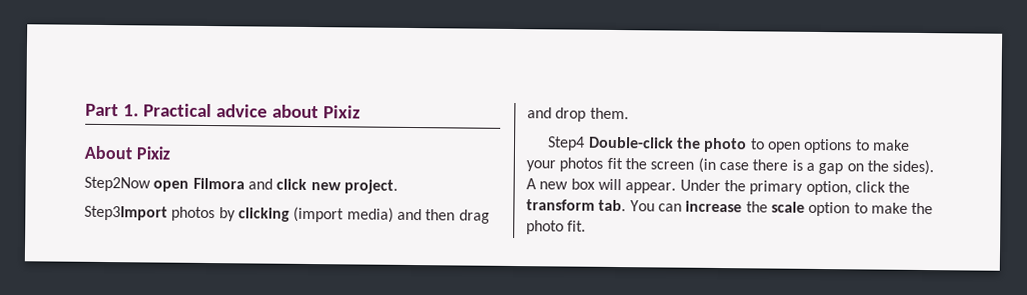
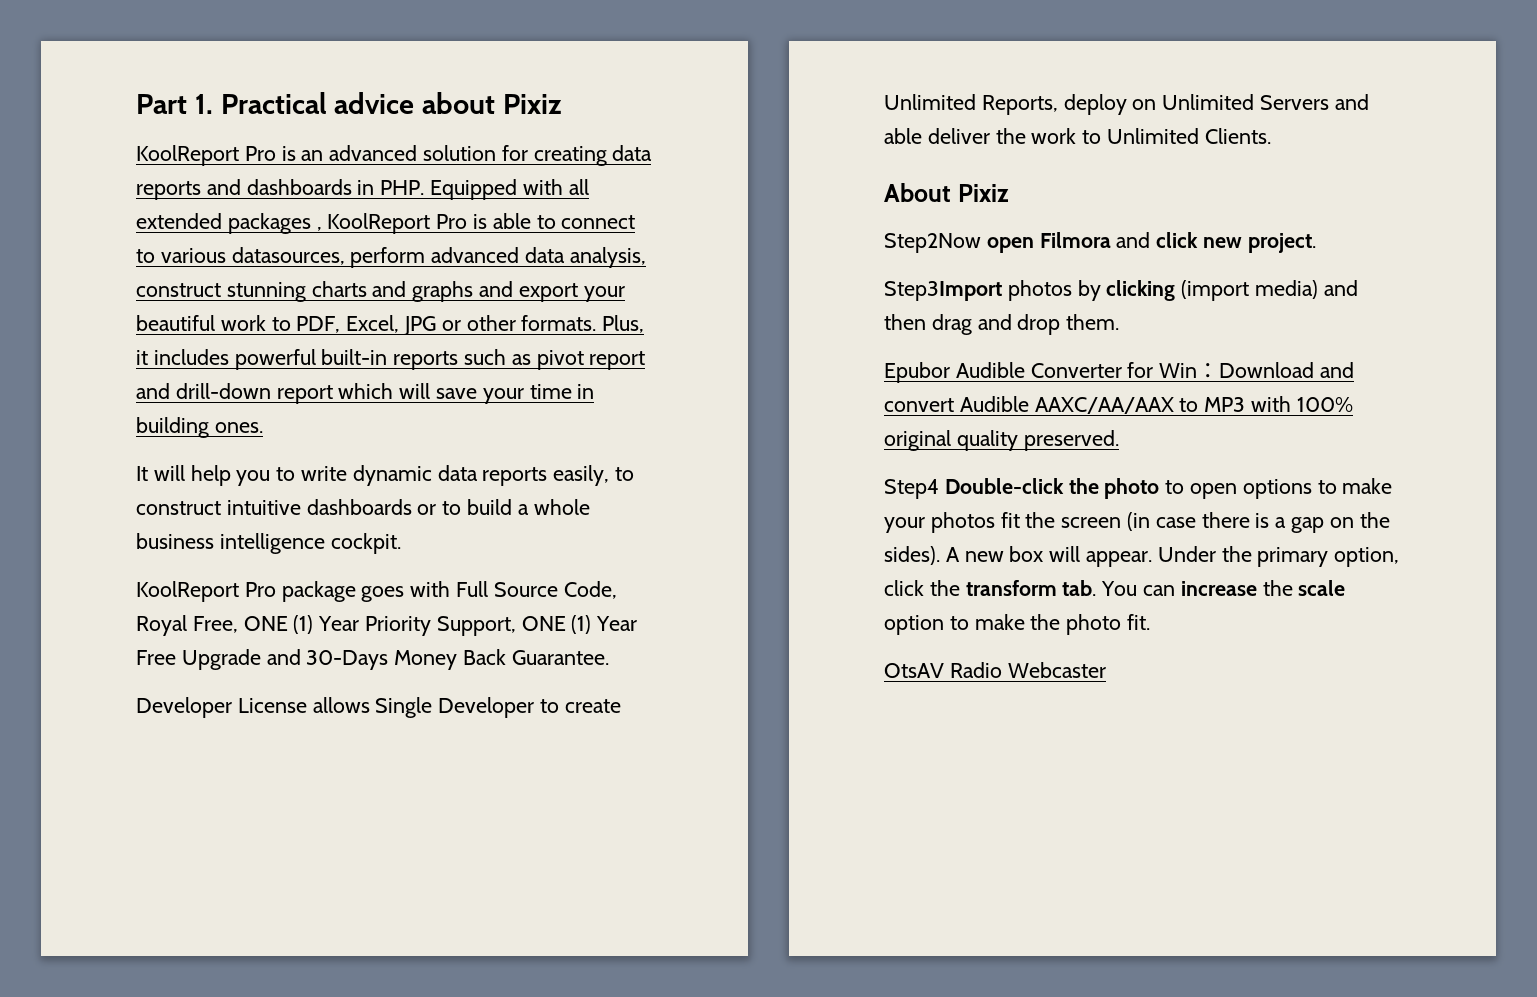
+ KoolReport Pro is an advanced solution for creating data reports and dashboards in PHP. Equipped with all extended packages , KoolReport Pro is able to connect to various datasources, perform advanced data analysis, construct stunning charts and graphs and export your beautiful work to PDF, Excel, JPG or other formats. Plus, it includes powerful built-in reports such as pivot report and drill-down report which will save your time in building ones.
+ It will help you to write dynamic data reports easily, to construct intuitive dashboards or to build a whole business intelligence cockpit.
+ KoolReport Pro package goes with Full Source Code, Royal Free, ONE (1) Year Priority Support, ONE (1) Year Free Upgrade and 30-Days Money Back Guarantee.
+ Developer License allows Single Developer to create Unlimited Reports, deploy on Unlimited Servers and able deliver the work to Unlimited Clients.
+ Epubor Audible Converter for Win：Download and convert Audible AAXC/AA/AAX to MP3 with 100% original quality preserved.
+ OtsAV Radio Webcaster

